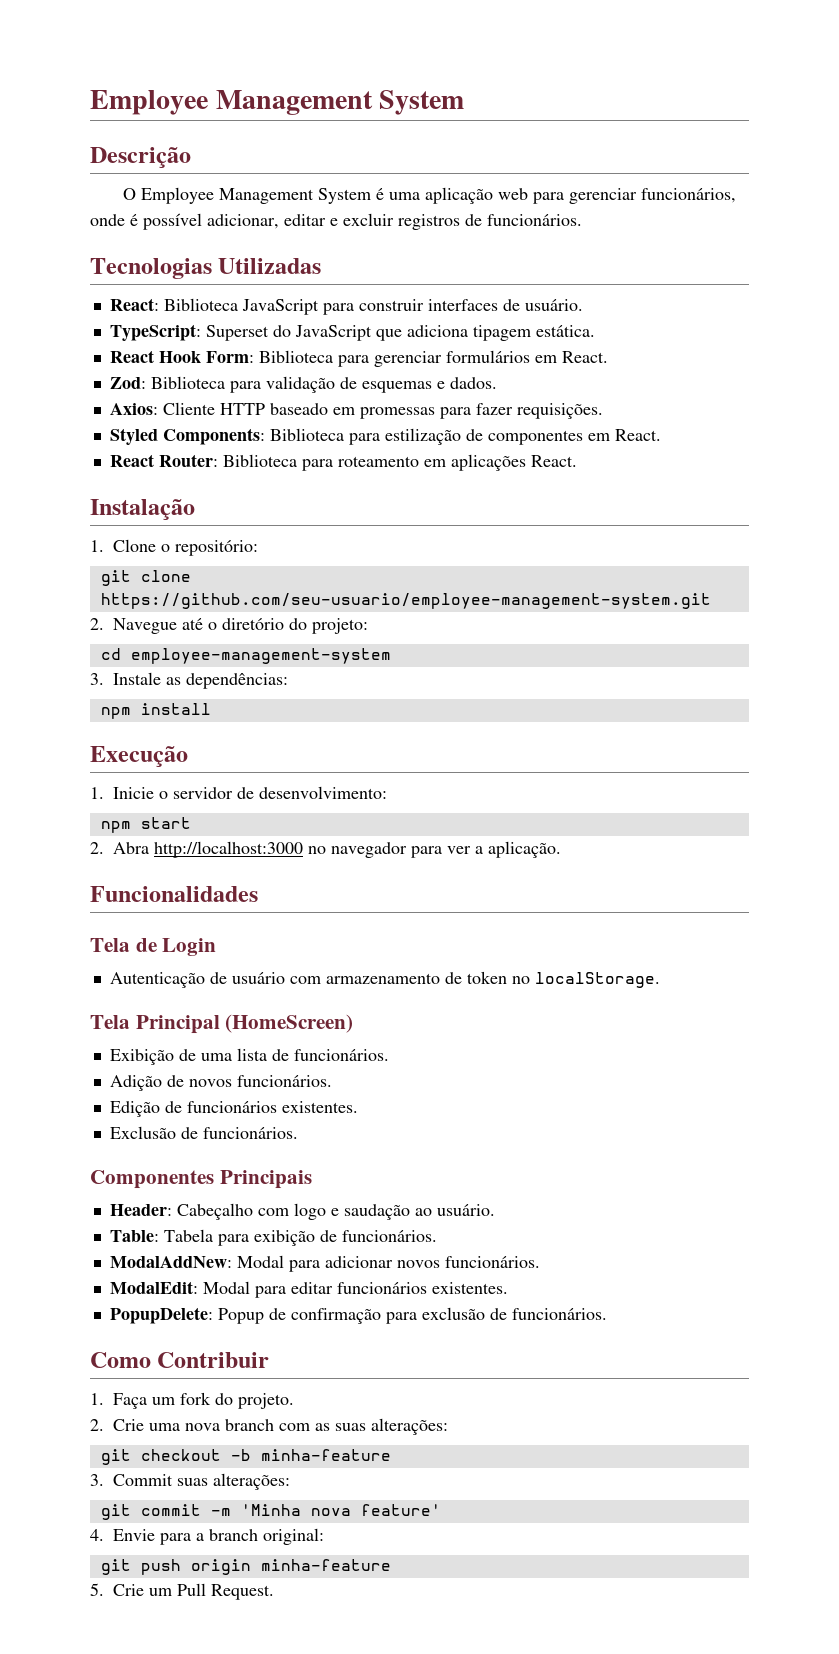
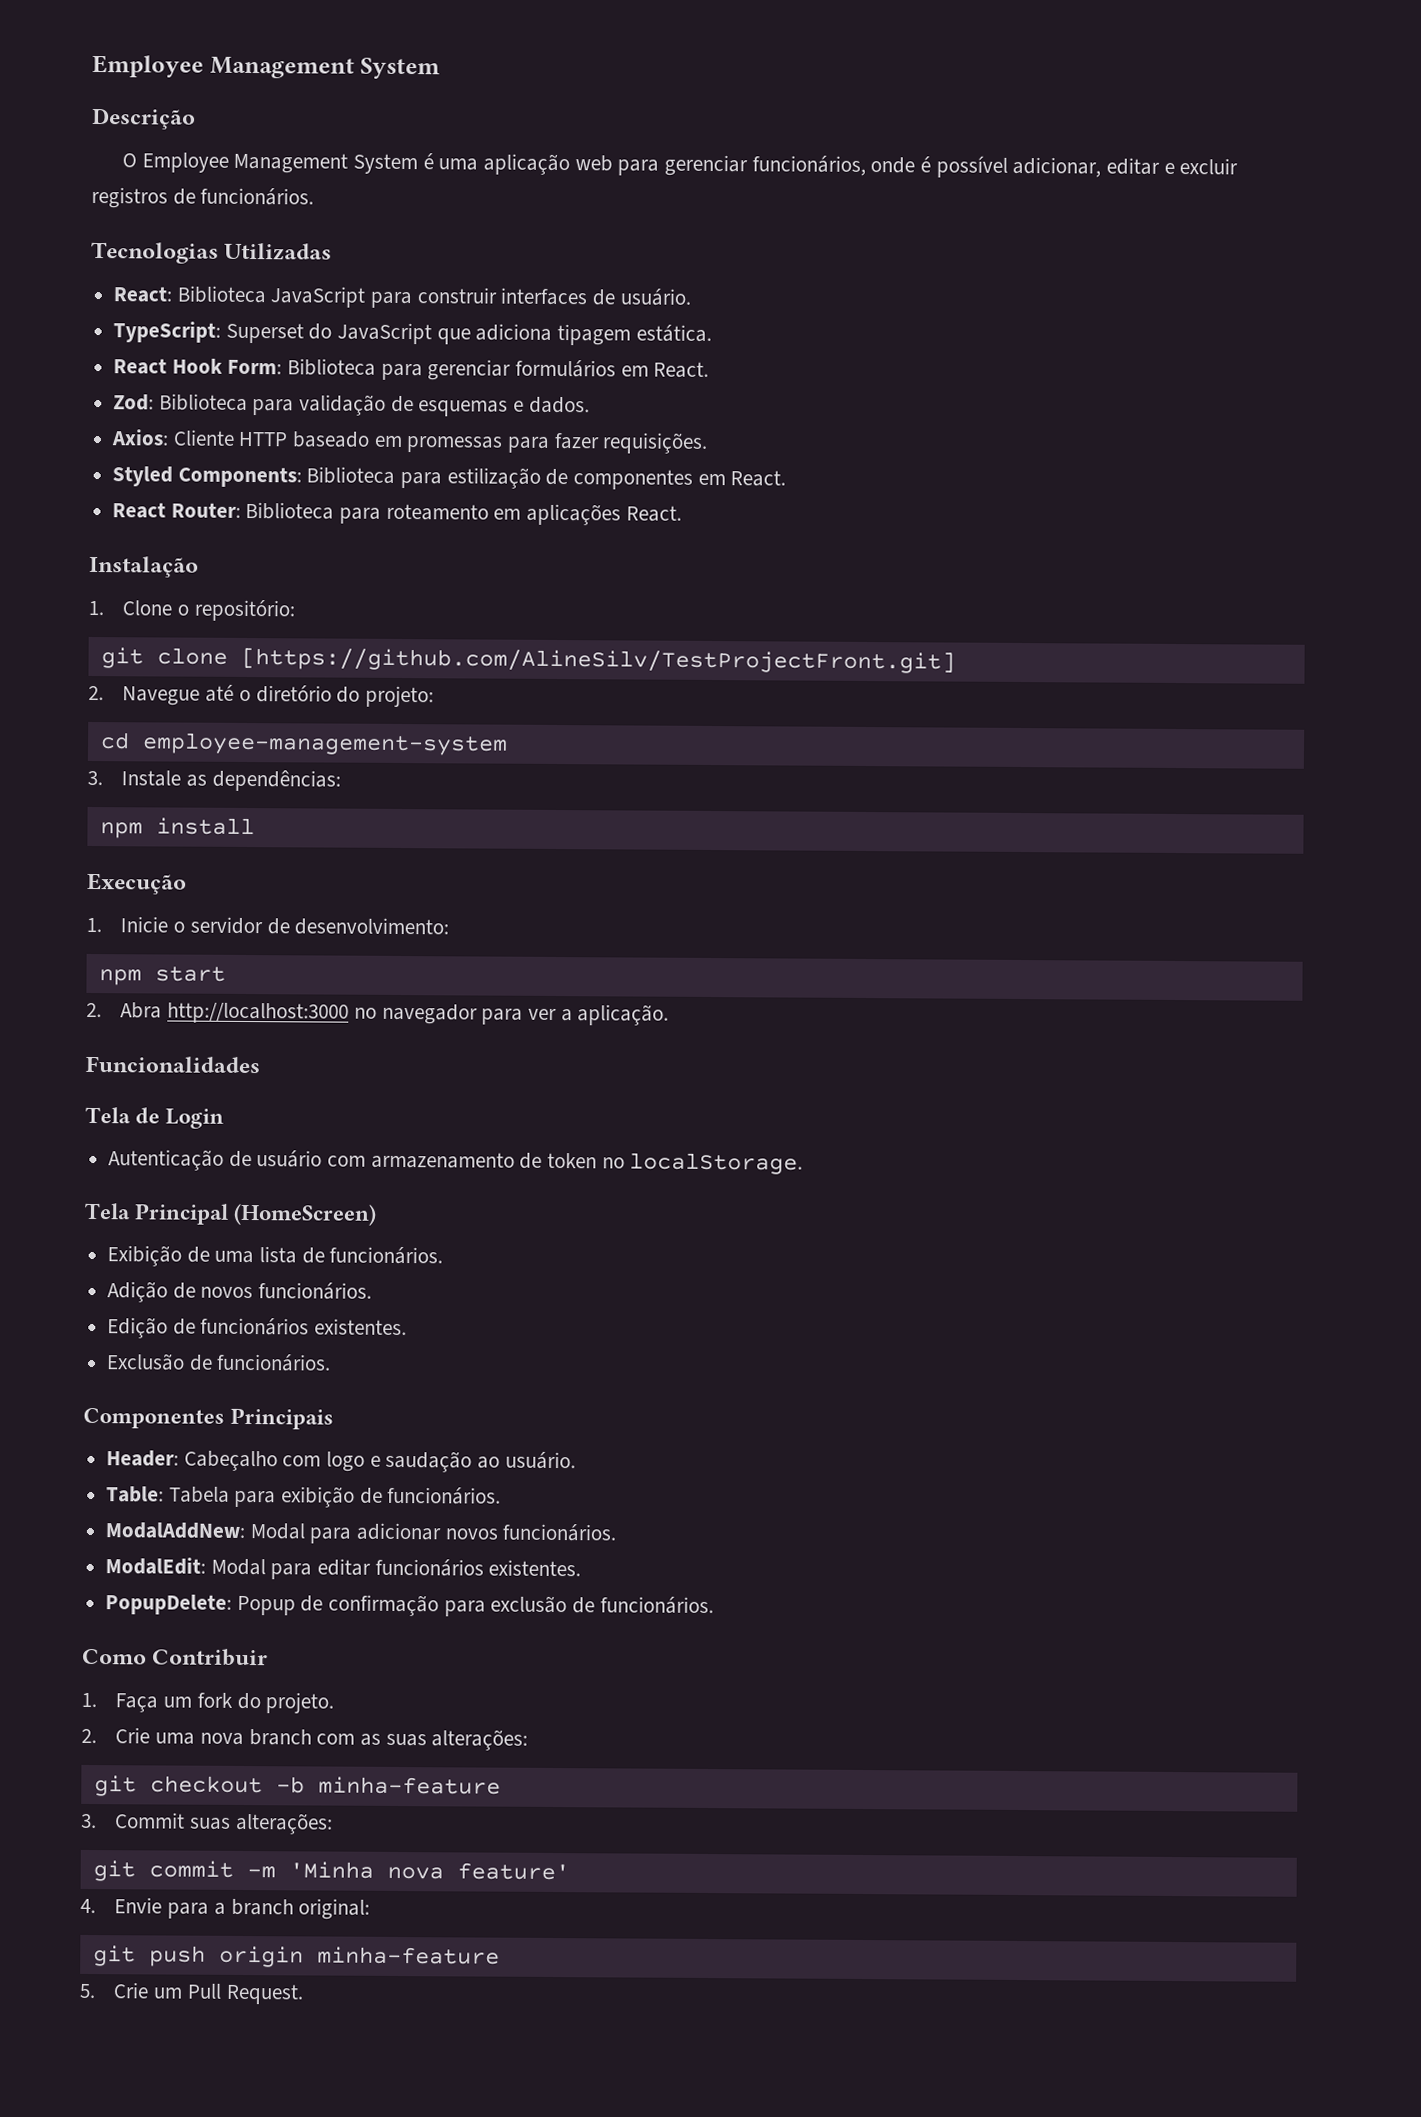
- git clone https://github.com/seu-usuario/employee-management-system.git
+ git clone [https://github.com/AlineSilv/TestProjectFront.git]

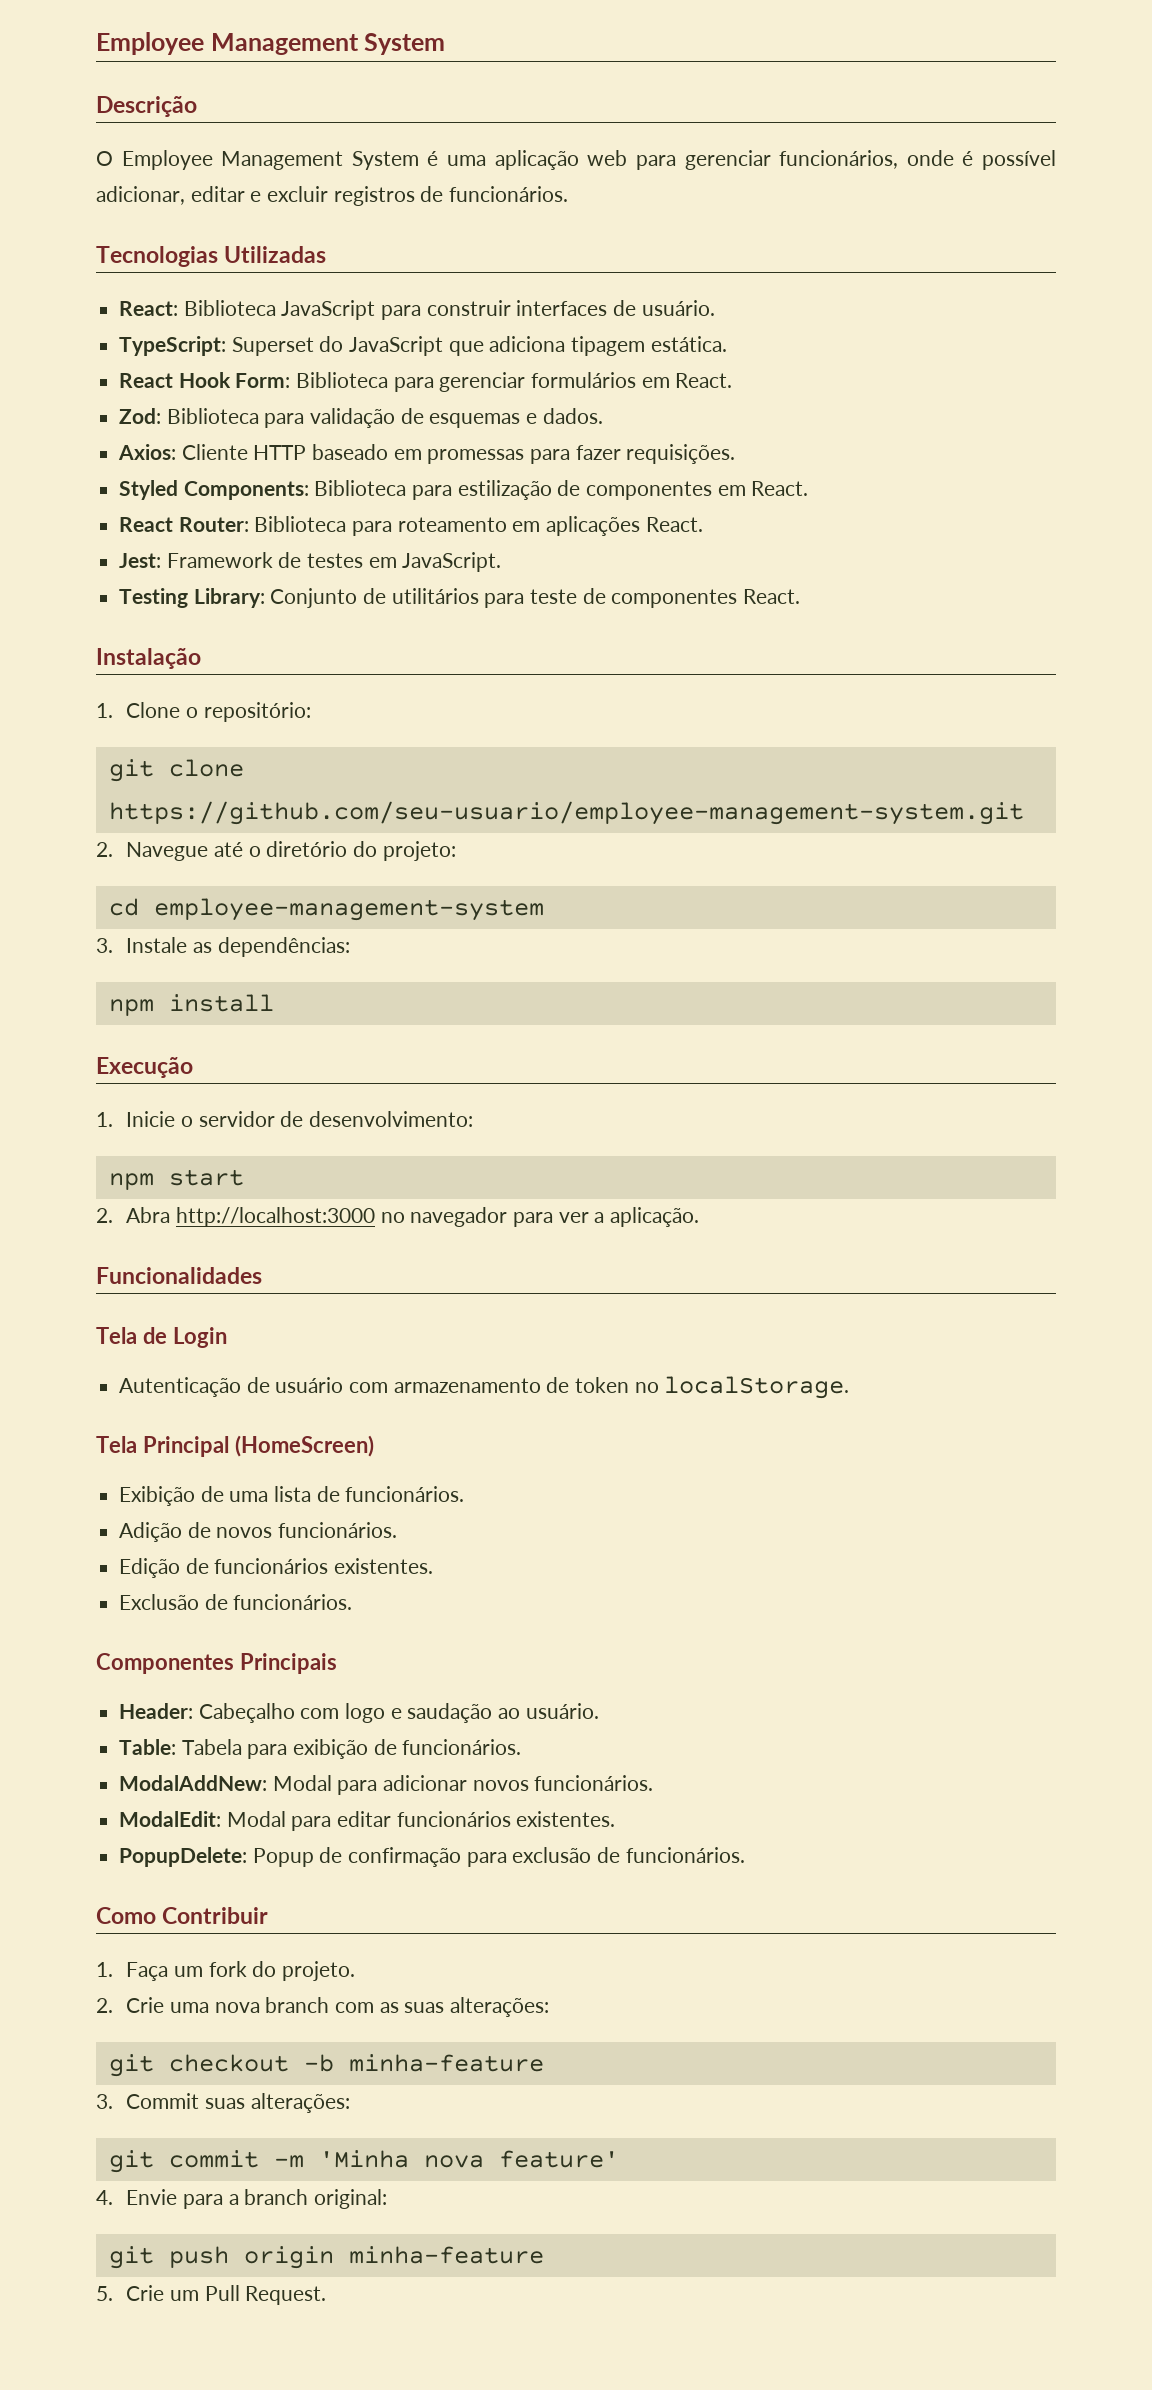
+ Jest: Framework de testes em JavaScript.
+ Testing Library: Conjunto de utilitários para teste de componentes React.
- git clone [https://github.com/AlineSilv/TestProjectFront.git]
+ git clone https://github.com/seu-usuario/employee-management-system.git

